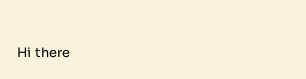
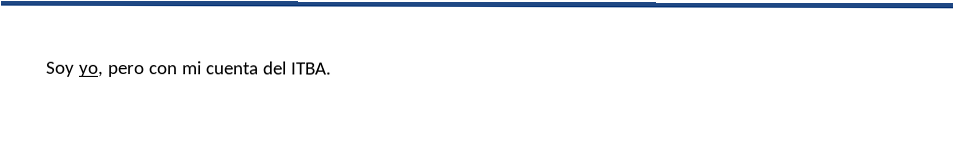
- Hi there
+ Soy yo, pero con mi cuenta del ITBA.

